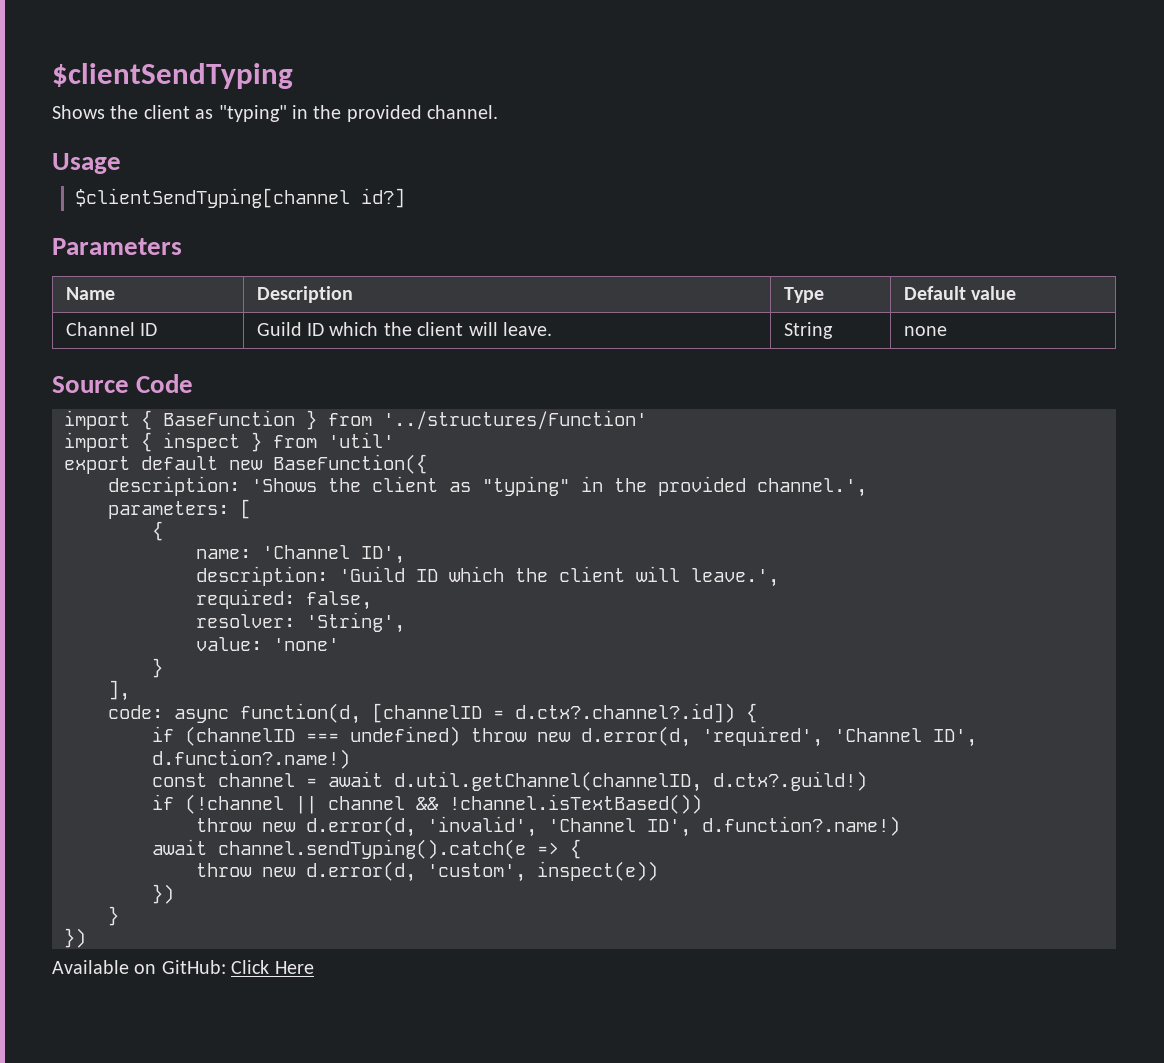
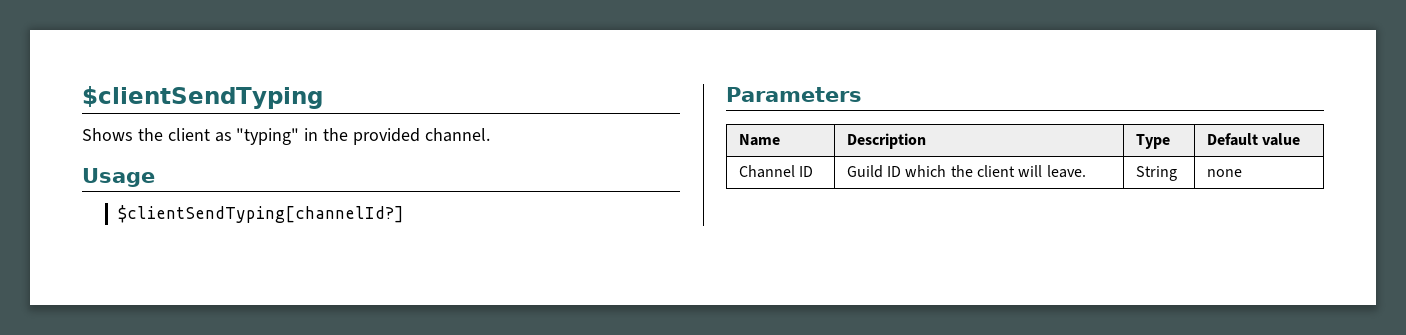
- $clientSendTyping[channel id?]
+ $clientSendTyping[channelId?]
- Source Code
- import { BaseFunction } from '../structures/Function'
- import { inspect } from 'util'
- export default new BaseFunction({
- description: 'Shows the client as "typing" in the provided channel.',
- parameters: [
- {
- name: 'Channel ID',
- description: 'Guild ID which the client will leave.',
- required: false,
- resolver: 'String',
- value: 'none'
- }
- ],
- code: async function(d, [channelID = d.ctx?.channel?.id]) {
- if (channelID === undefined) throw new d.error(d, 'required', 'Channel ID', d.function?.name!)
- const channel = await d.util.getChannel(channelID, d.ctx?.guild!)
- if (!channel || channel && !channel.isTextBased())
- throw new d.error(d, 'invalid', 'Channel ID', d.function?.name!)
- await channel.sendTyping().catch(e => {
- throw new d.error(d, 'custom', inspect(e))
- })
- }
- })
- Available on GitHub: Click Here

